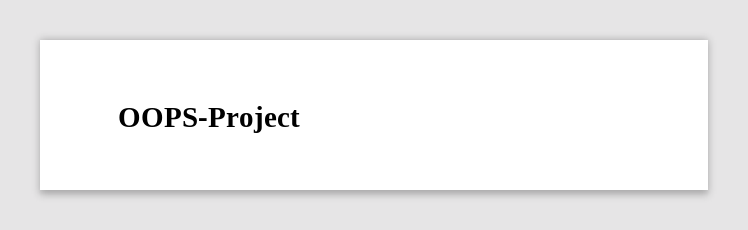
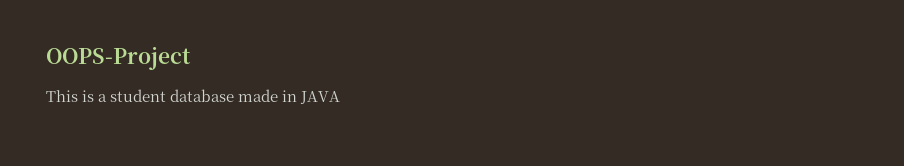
+ This is a student database made in JAVA

